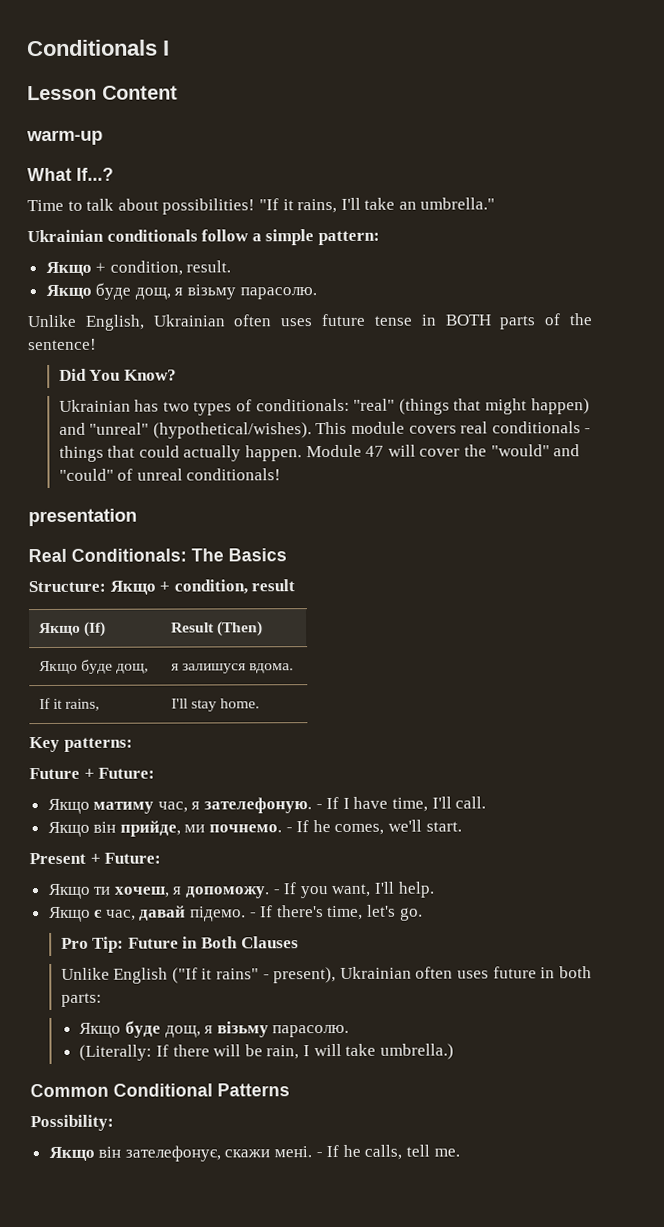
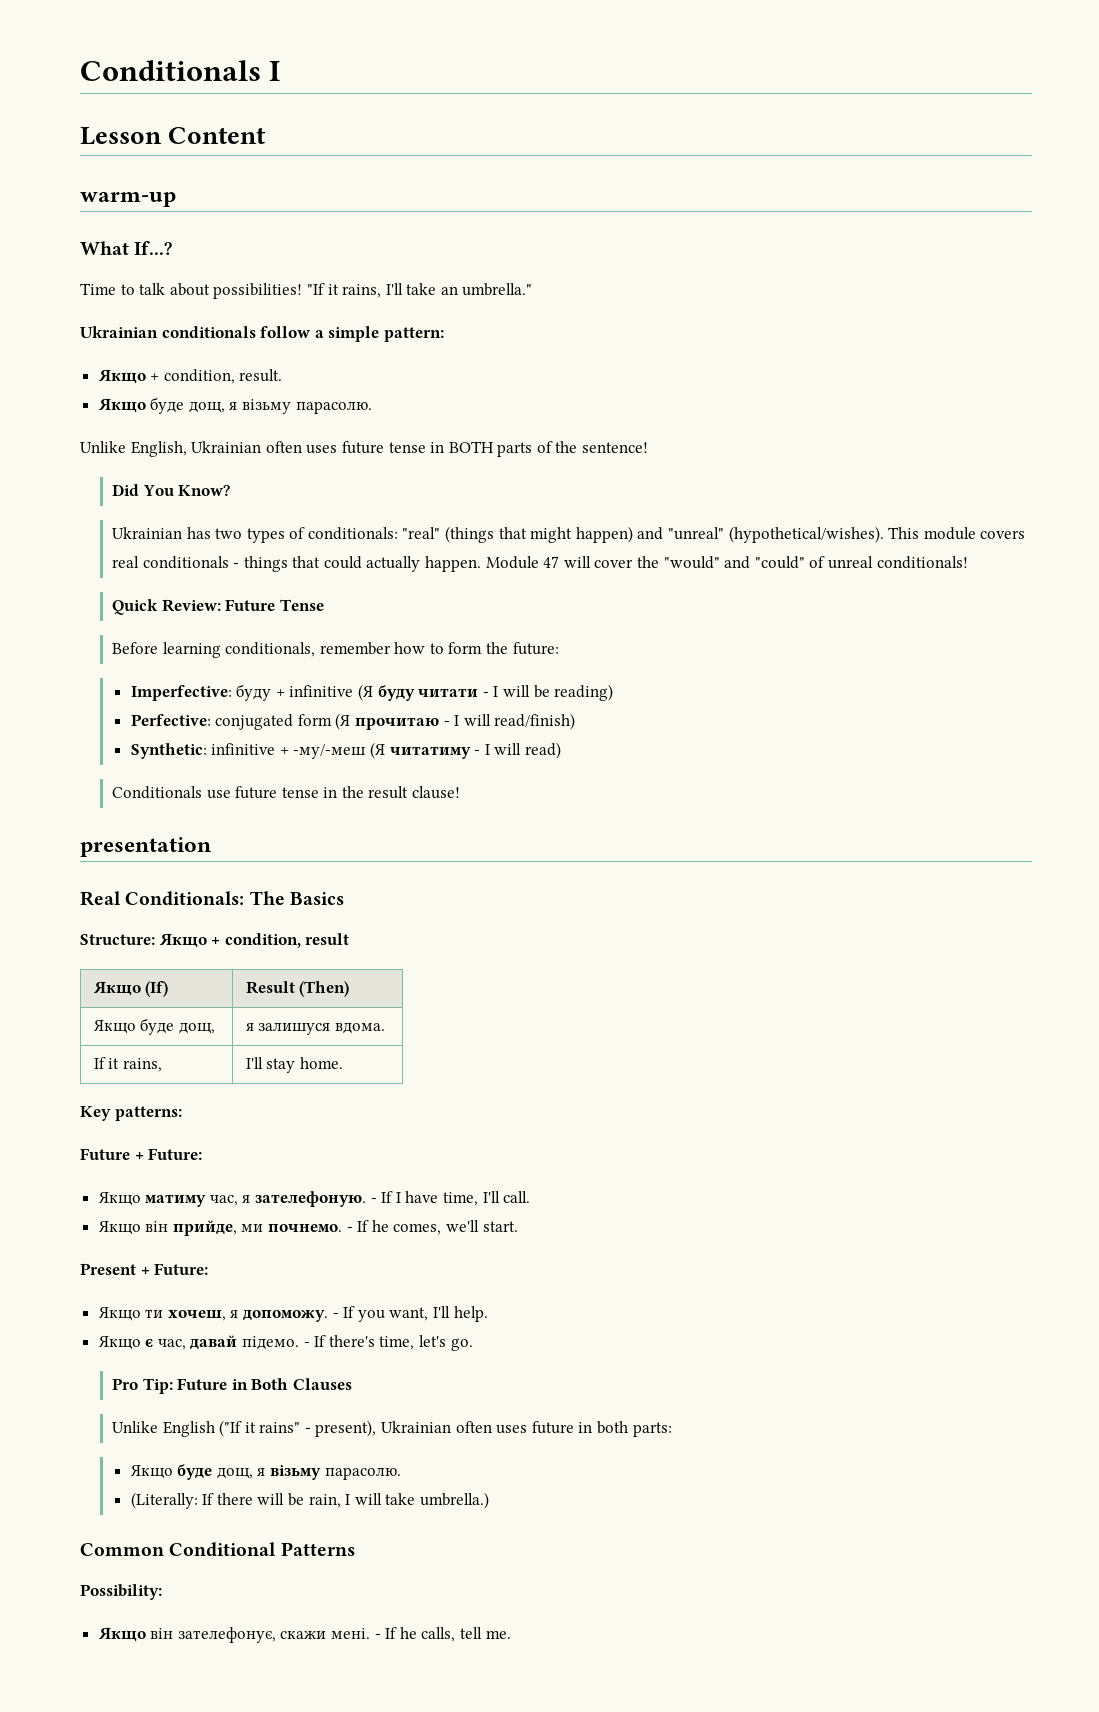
+ Quick Review: Future Tense
+ Before learning conditionals, remember how to form the future:
+ Imperfective: буду + infinitive (Я буду читати - I will be reading)
+ Perfective: conjugated form (Я прочитаю - I will read/finish)
+ Synthetic: infinitive + -му/-меш (Я читатиму - I will read)
+ Conditionals use future tense in the result clause!

